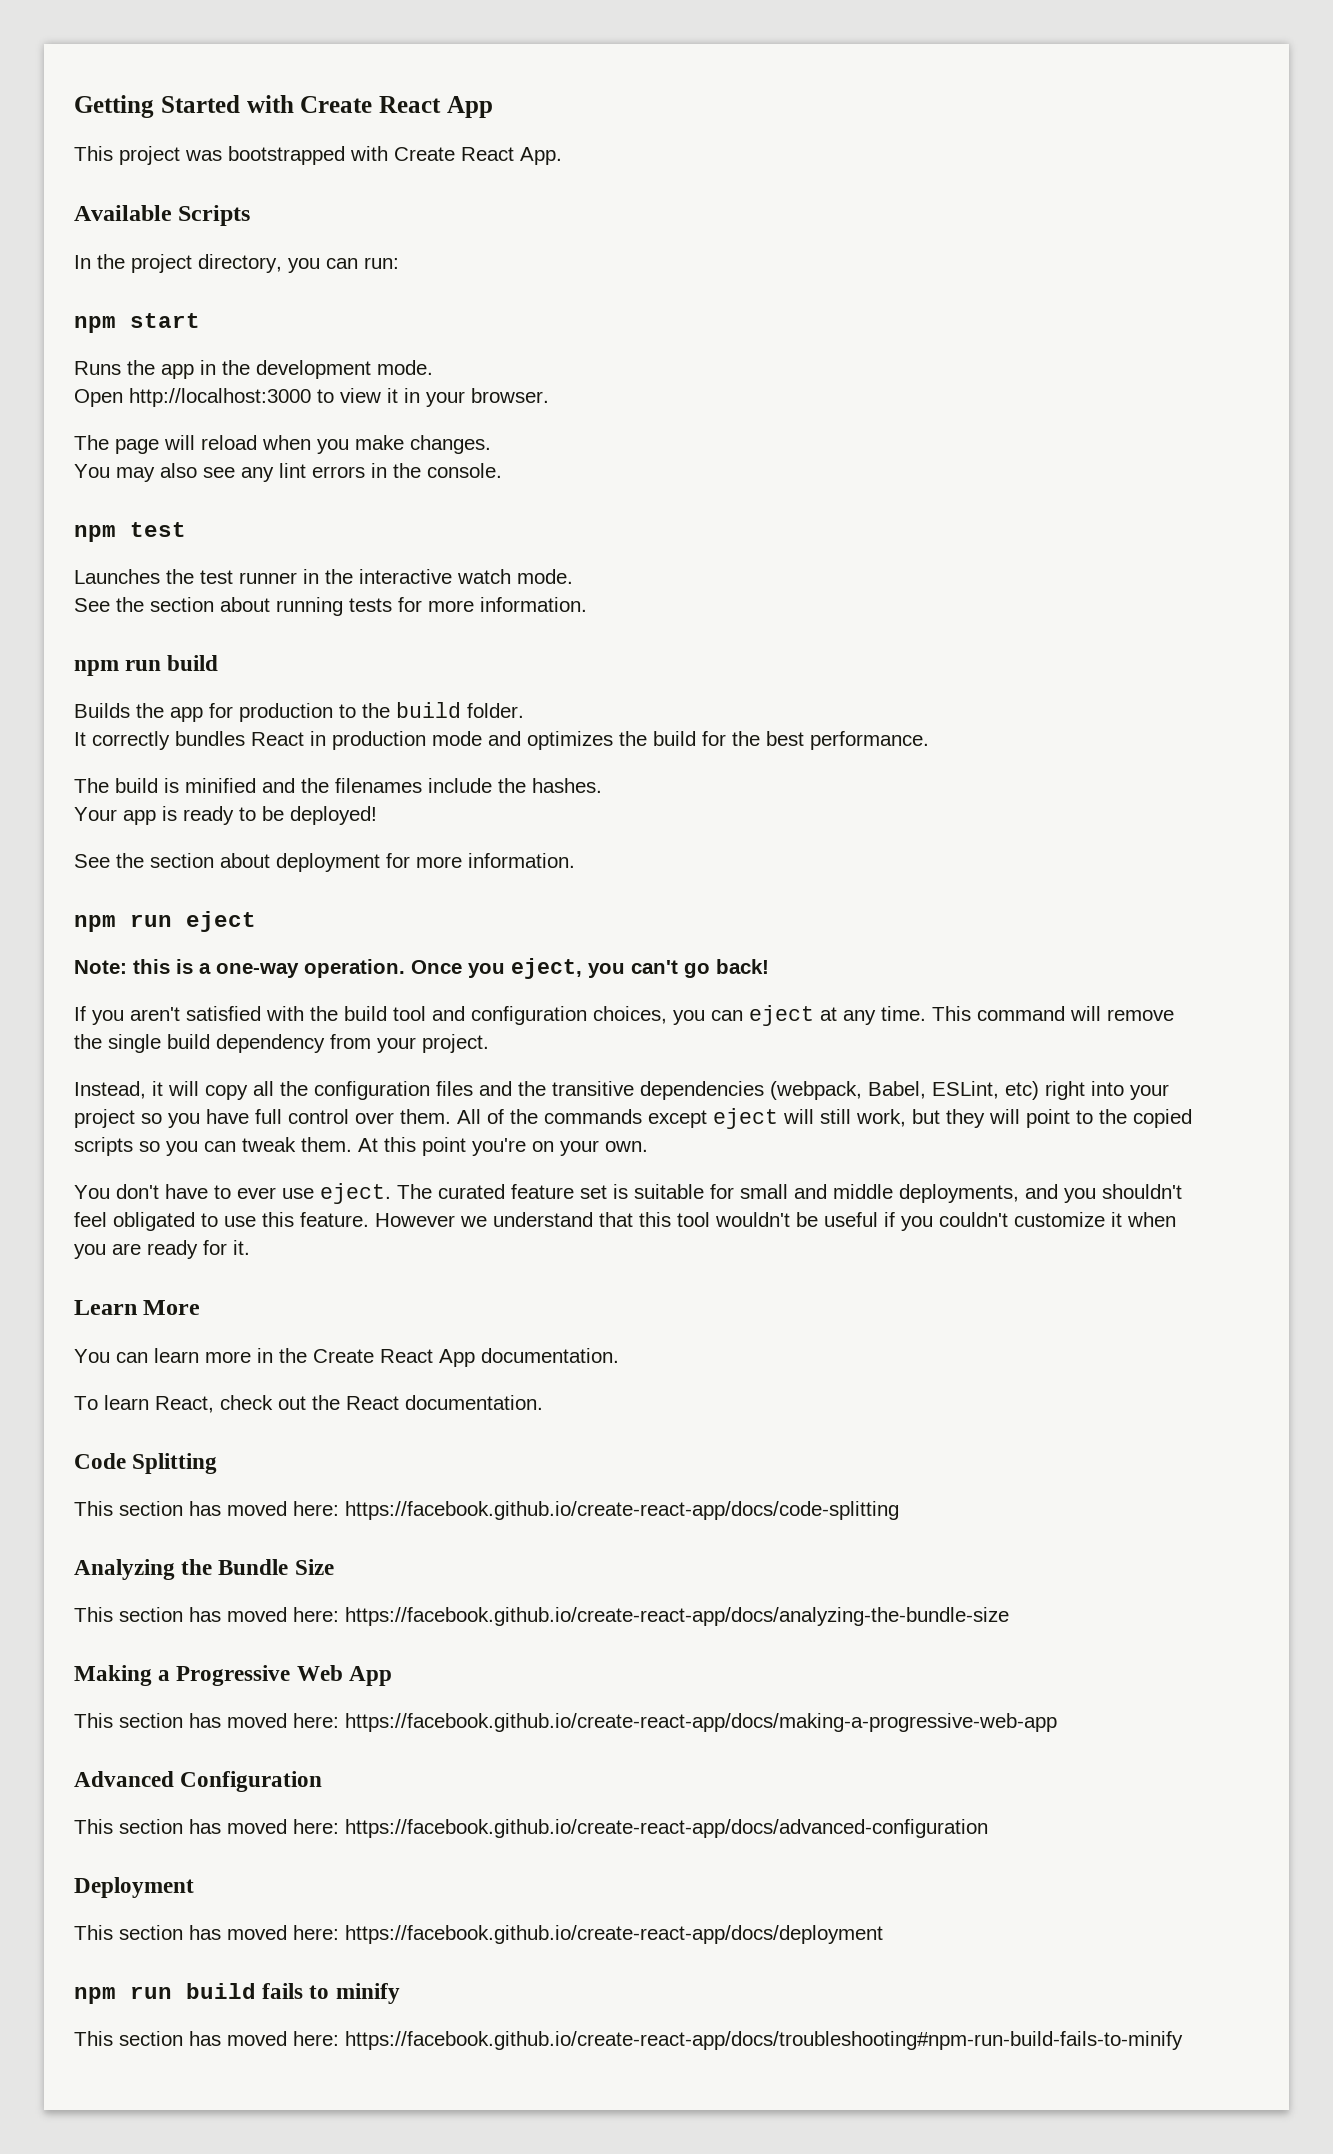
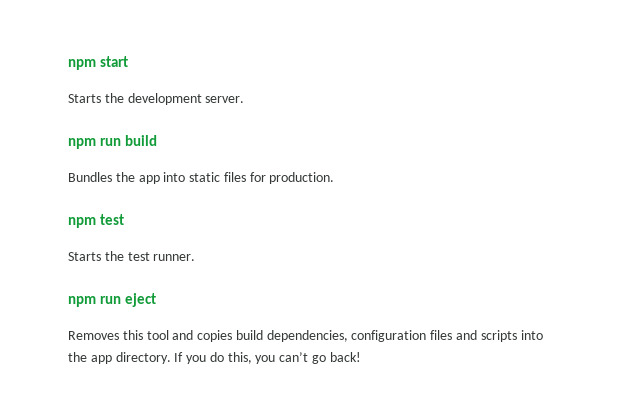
- Getting Started with Create React App
- This project was bootstrapped with Create React App.
- Available Scripts
- In the project directory, you can run:
  npm start
- Runs the app in the development mode.
- Open http://localhost:3000 to view it in your browser.
- The page will reload when you make changes.
- You may also see any lint errors in the console.
- npm test
- Launches the test runner in the interactive watch mode.
- See the section about running tests for more information.
+ Starts the development server.
- Builds the app for production to the build folder.
- It correctly bundles React in production mode and optimizes the build for the best performance.
- The build is minified and the filenames include the hashes.
- Your app is ready to be deployed!
- See the section about deployment for more information.
+ Bundles the app into static files for production.
+ npm test
+ Starts the test runner.
  npm run eject
- Note: this is a one-way operation. Once you eject, you can't go back!
- If you aren't satisfied with the build tool and configuration choices, you can eject at any time. This command will remove the single build dependency from your project.
- Instead, it will copy all the configuration files and the transitive dependencies (webpack, Babel, ESLint, etc) right into your project so you have full control over them. All of the commands except eject will still work, but they will point to the copied scripts so you can tweak them. At this point you're on your own.
- You don't have to ever use eject. The curated feature set is suitable for small and middle deployments, and you shouldn't feel obligated to use this feature. However we understand that this tool wouldn't be useful if you couldn't customize it when you are ready for it.
- Learn More
- You can learn more in the Create React App documentation.
- To learn React, check out the React documentation.
- Code Splitting
- This section has moved here: https://facebook.github.io/create-react-app/docs/code-splitting
- Analyzing the Bundle Size
- This section has moved here: https://facebook.github.io/create-react-app/docs/analyzing-the-bundle-size
- Making a Progressive Web App
- This section has moved here: https://facebook.github.io/create-react-app/docs/making-a-progressive-web-app
- Advanced Configuration
- This section has moved here: https://facebook.github.io/create-react-app/docs/advanced-configuration
- Deployment
- This section has moved here: https://facebook.github.io/create-react-app/docs/deployment
- npm run build fails to minify
- This section has moved here: https://facebook.github.io/create-react-app/docs/troubleshooting#npm-run-build-fails-to-minify
+ Removes this tool and copies build dependencies, configuration files and scripts into the app directory. If you do this, you can’t go back!

